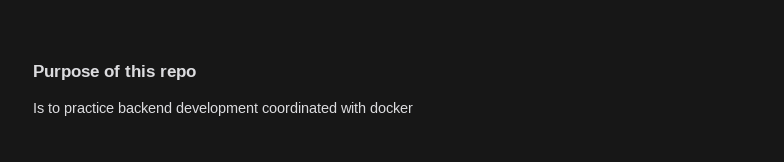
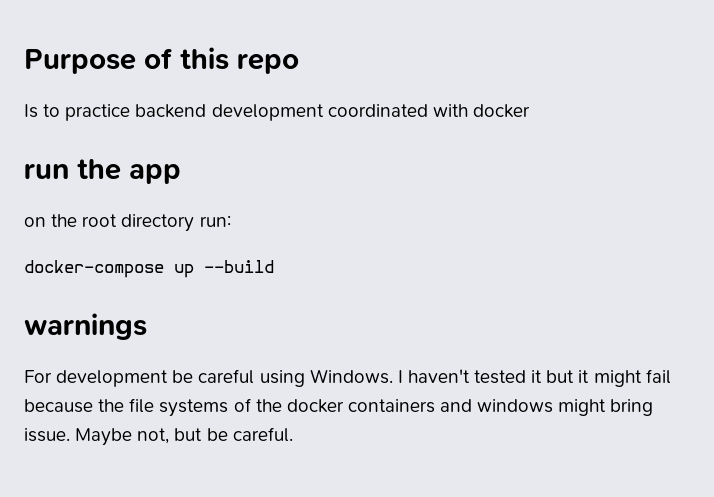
+ run the app
+ on the root directory run:
+ docker-compose up --build
+ warnings
+ For development be careful using Windows. I haven't tested it but it might fail because the file systems of the docker containers and windows might bring issue. Maybe not, but be careful.

